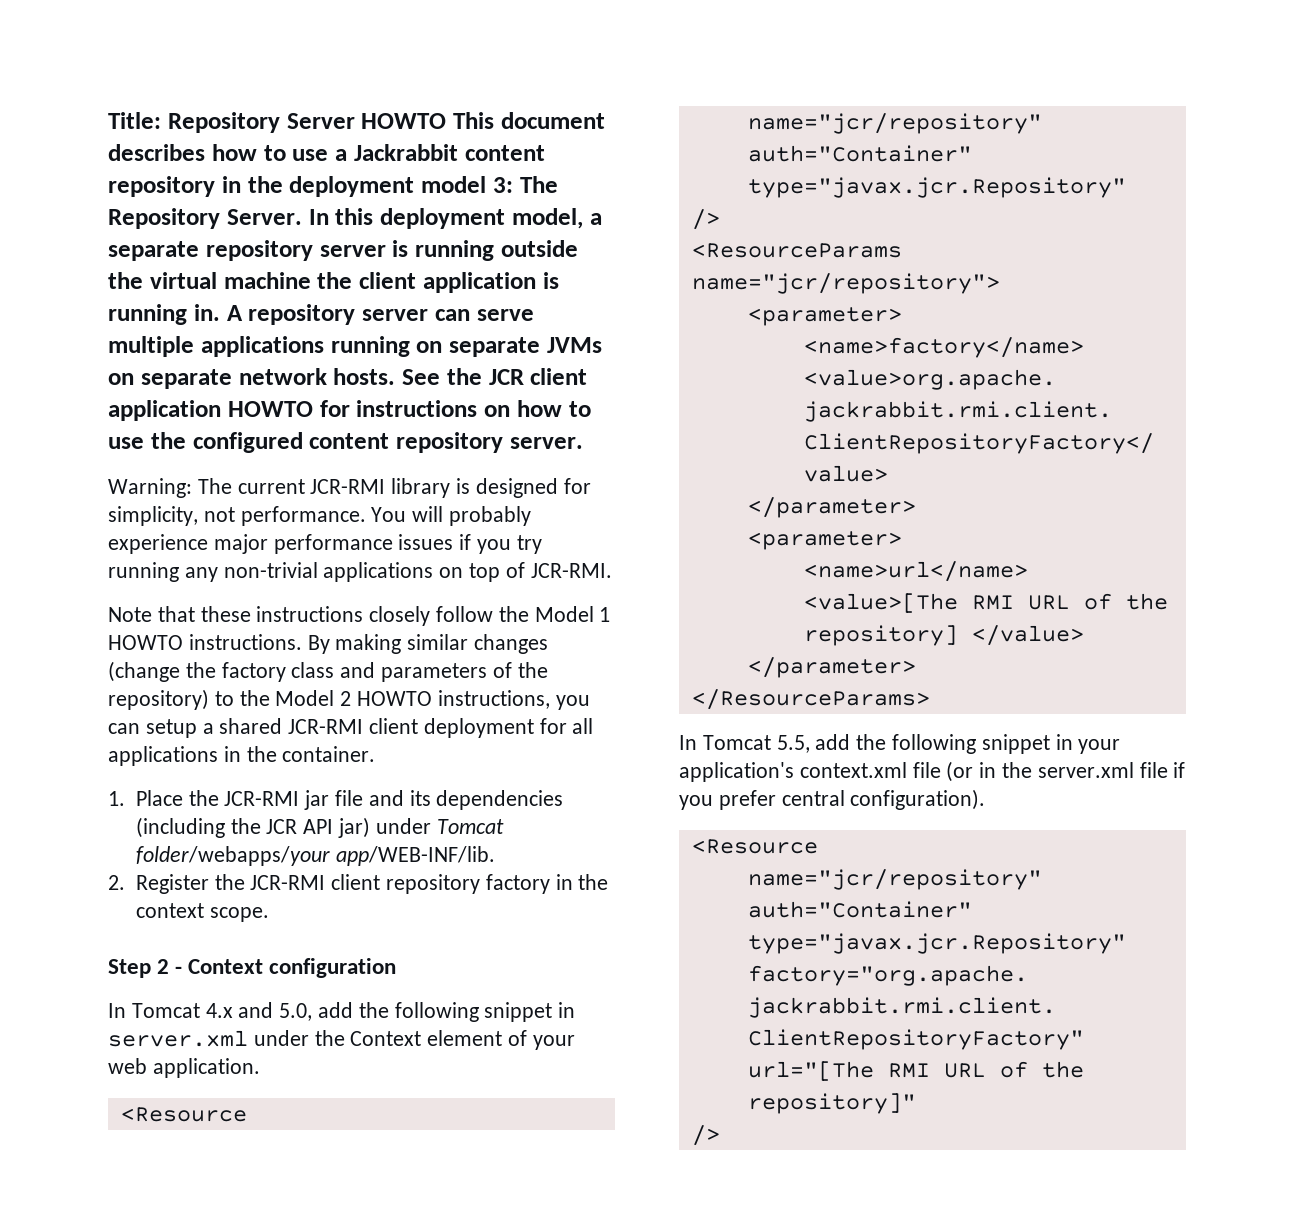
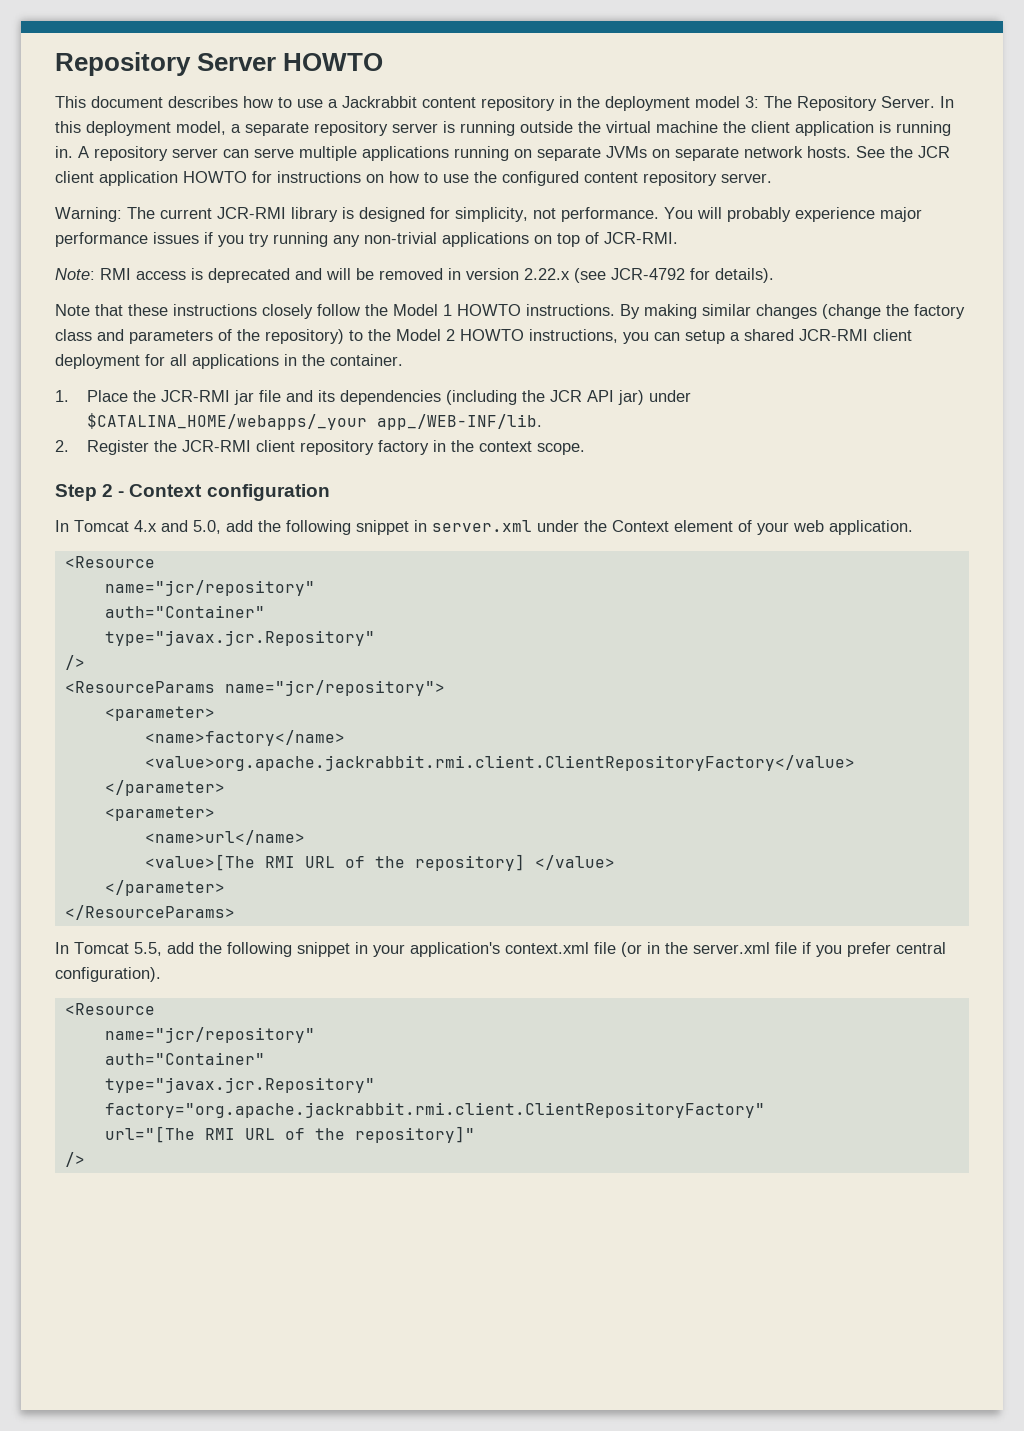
- Title: Repository Server HOWTO This document describes how to use a Jackrabbit content repository in the deployment model 3: The Repository Server.
+ Repository Server HOWTO
+ This document describes how to use a Jackrabbit content repository in the deployment model 3: The Repository Server.
+ Note: RMI access is deprecated and will be removed in version 2.22.x (see JCR-4792 for details).
- 1. Place the JCR-RMI jar file and its dependencies (including the JCR API jar) under Tomcat folder/webapps/your app/WEB-INF/lib.
+ 1. Place the JCR-RMI jar file and its dependencies (including the JCR API jar) under $CATALINA_HOME/webapps/_your app_/WEB-INF/lib.

